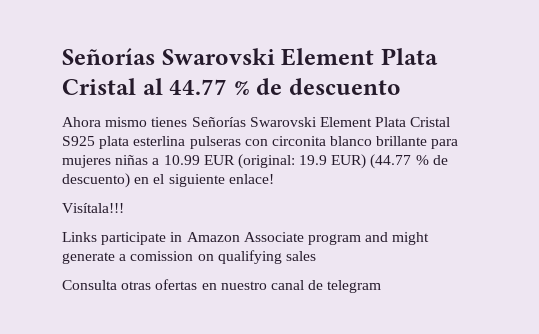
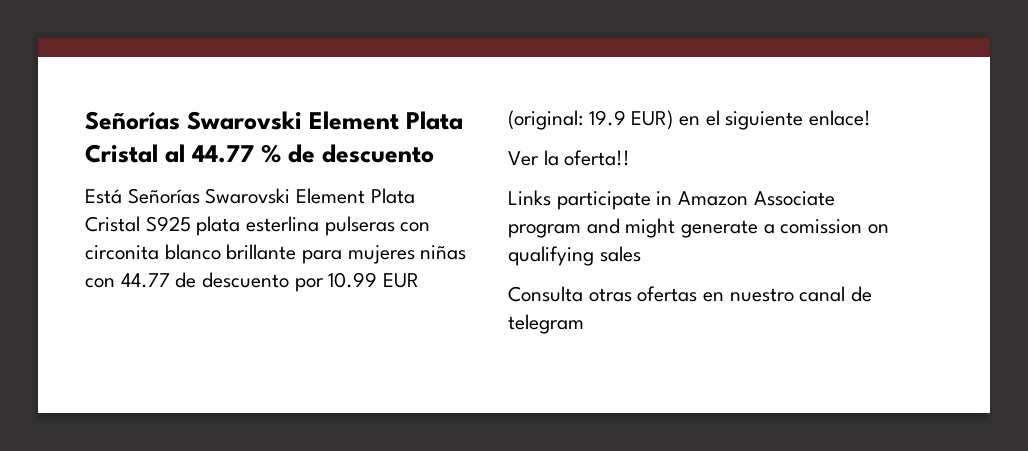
- Ahora mismo tienes Señorías Swarovski Element Plata Cristal S925 plata esterlina pulseras con circonita blanco brillante para mujeres niñas a 10.99 EUR (original: 19.9 EUR) (44.77 % de descuento) en el siguiente enlace!
+ Está Señorías Swarovski Element Plata Cristal S925 plata esterlina pulseras con circonita blanco brillante para mujeres niñas con 44.77 de descuento por 10.99 EUR (original: 19.9 EUR) en el siguiente enlace!
- Visítala!!!
+ Ver la oferta!!

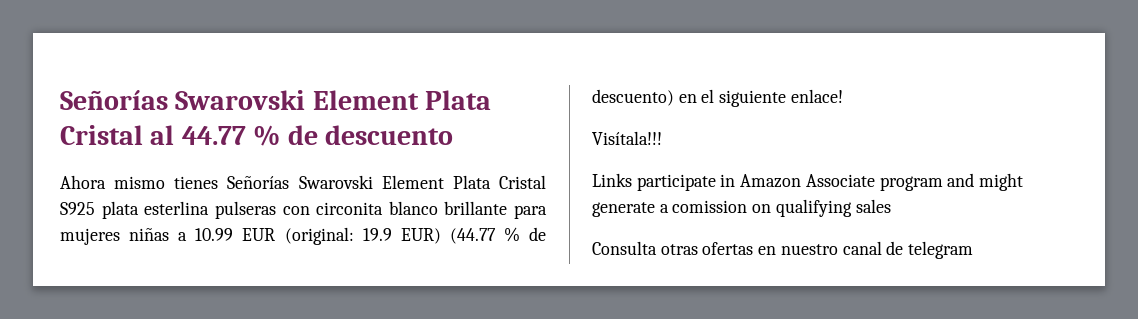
- Está Señorías Swarovski Element Plata Cristal S925 plata esterlina pulseras con circonita blanco brillante para mujeres niñas con 44.77 de descuento por 10.99 EUR (original: 19.9 EUR) en el siguiente enlace!
+ Ahora mismo tienes Señorías Swarovski Element Plata Cristal S925 plata esterlina pulseras con circonita blanco brillante para mujeres niñas a 10.99 EUR (original: 19.9 EUR) (44.77 % de descuento) en el siguiente enlace!
- Ver la oferta!!
+ Visítala!!!

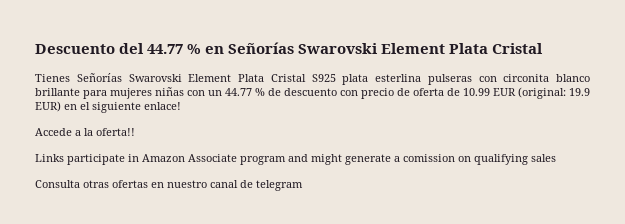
- Señorías Swarovski Element Plata Cristal al 44.77 % de descuento
- Ahora mismo tienes Señorías Swarovski Element Plata Cristal S925 plata esterlina pulseras con circonita blanco brillante para mujeres niñas a 10.99 EUR (original: 19.9 EUR) (44.77 % de descuento) en el siguiente enlace!
+ Descuento del 44.77 % en Señorías Swarovski Element Plata Cristal
+ Tienes Señorías Swarovski Element Plata Cristal S925 plata esterlina pulseras con circonita blanco brillante para mujeres niñas con un 44.77 % de descuento con precio de oferta de 10.99 EUR (original: 19.9 EUR) en el siguiente enlace!
- Visítala!!!
+ Accede a la oferta!!

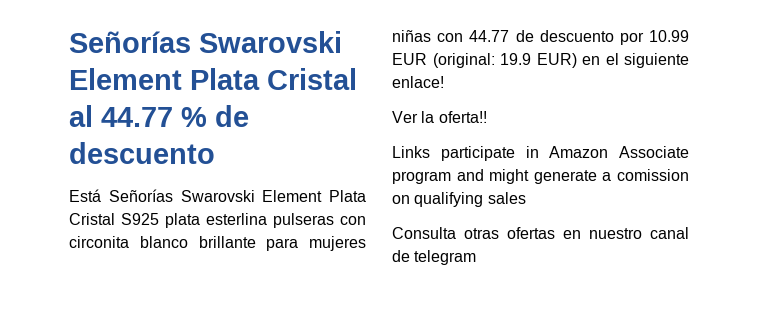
- Descuento del 44.77 % en Señorías Swarovski Element Plata Cristal
- Tienes Señorías Swarovski Element Plata Cristal S925 plata esterlina pulseras con circonita blanco brillante para mujeres niñas con un 44.77 % de descuento con precio de oferta de 10.99 EUR (original: 19.9 EUR) en el siguiente enlace!
+ Señorías Swarovski Element Plata Cristal al 44.77 % de descuento
+ Está Señorías Swarovski Element Plata Cristal S925 plata esterlina pulseras con circonita blanco brillante para mujeres niñas con 44.77 de descuento por 10.99 EUR (original: 19.9 EUR) en el siguiente enlace!
- Accede a la oferta!!
+ Ver la oferta!!

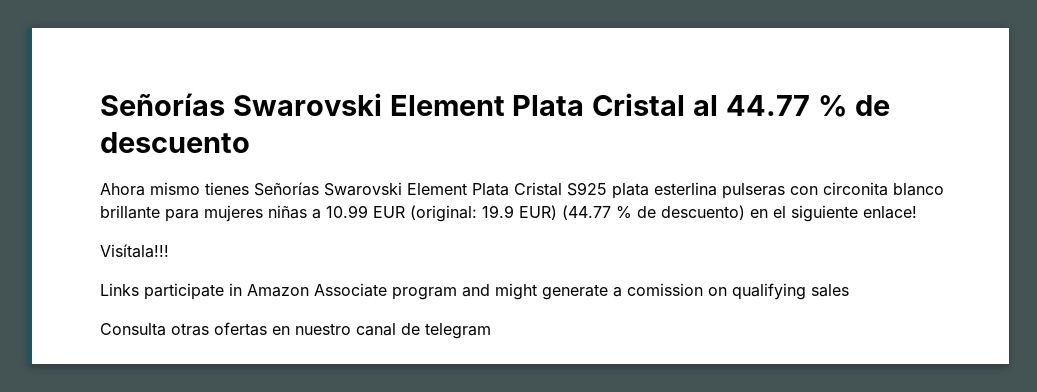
- Está Señorías Swarovski Element Plata Cristal S925 plata esterlina pulseras con circonita blanco brillante para mujeres niñas con 44.77 de descuento por 10.99 EUR (original: 19.9 EUR) en el siguiente enlace!
+ Ahora mismo tienes Señorías Swarovski Element Plata Cristal S925 plata esterlina pulseras con circonita blanco brillante para mujeres niñas a 10.99 EUR (original: 19.9 EUR) (44.77 % de descuento) en el siguiente enlace!
- Ver la oferta!!
+ Visítala!!!

